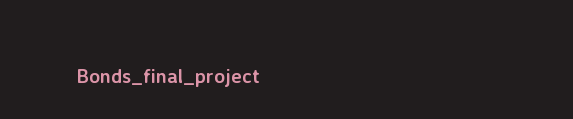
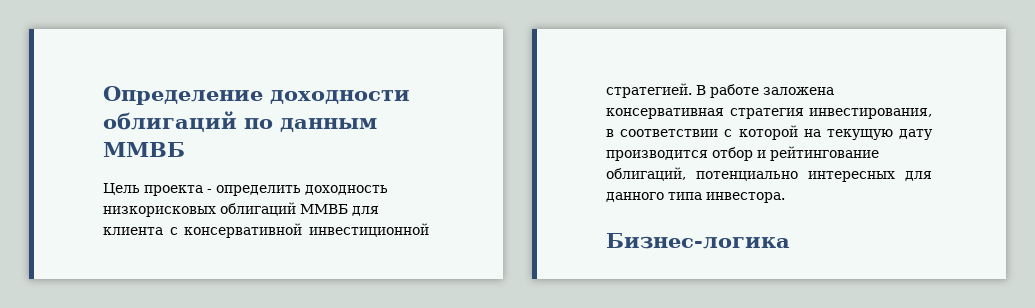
- Bonds_final_project
+ Определение доходности облигаций по данным ММВБ
+ Цель проекта - определить доходность низкорисковых облигаций ММВБ для клиента с консервативной инвестиционной стратегией. В работе заложена консервативная стратегия инвестирования, в соответствии с которой на текущую дату производится отбор и рейтингование облигаций, потенциально интересных для данного типа инвестора.
+ Бизнес-логика

